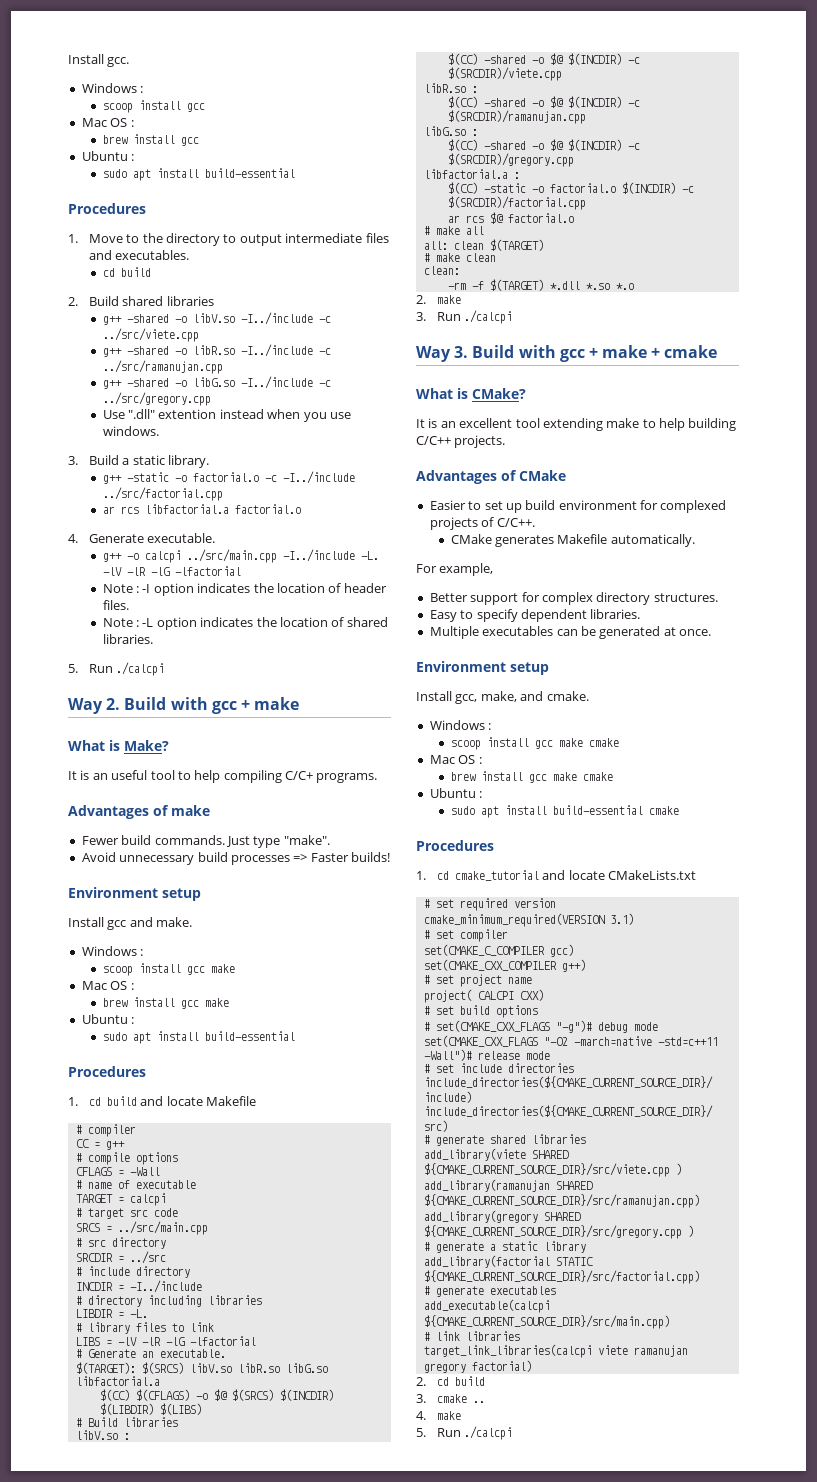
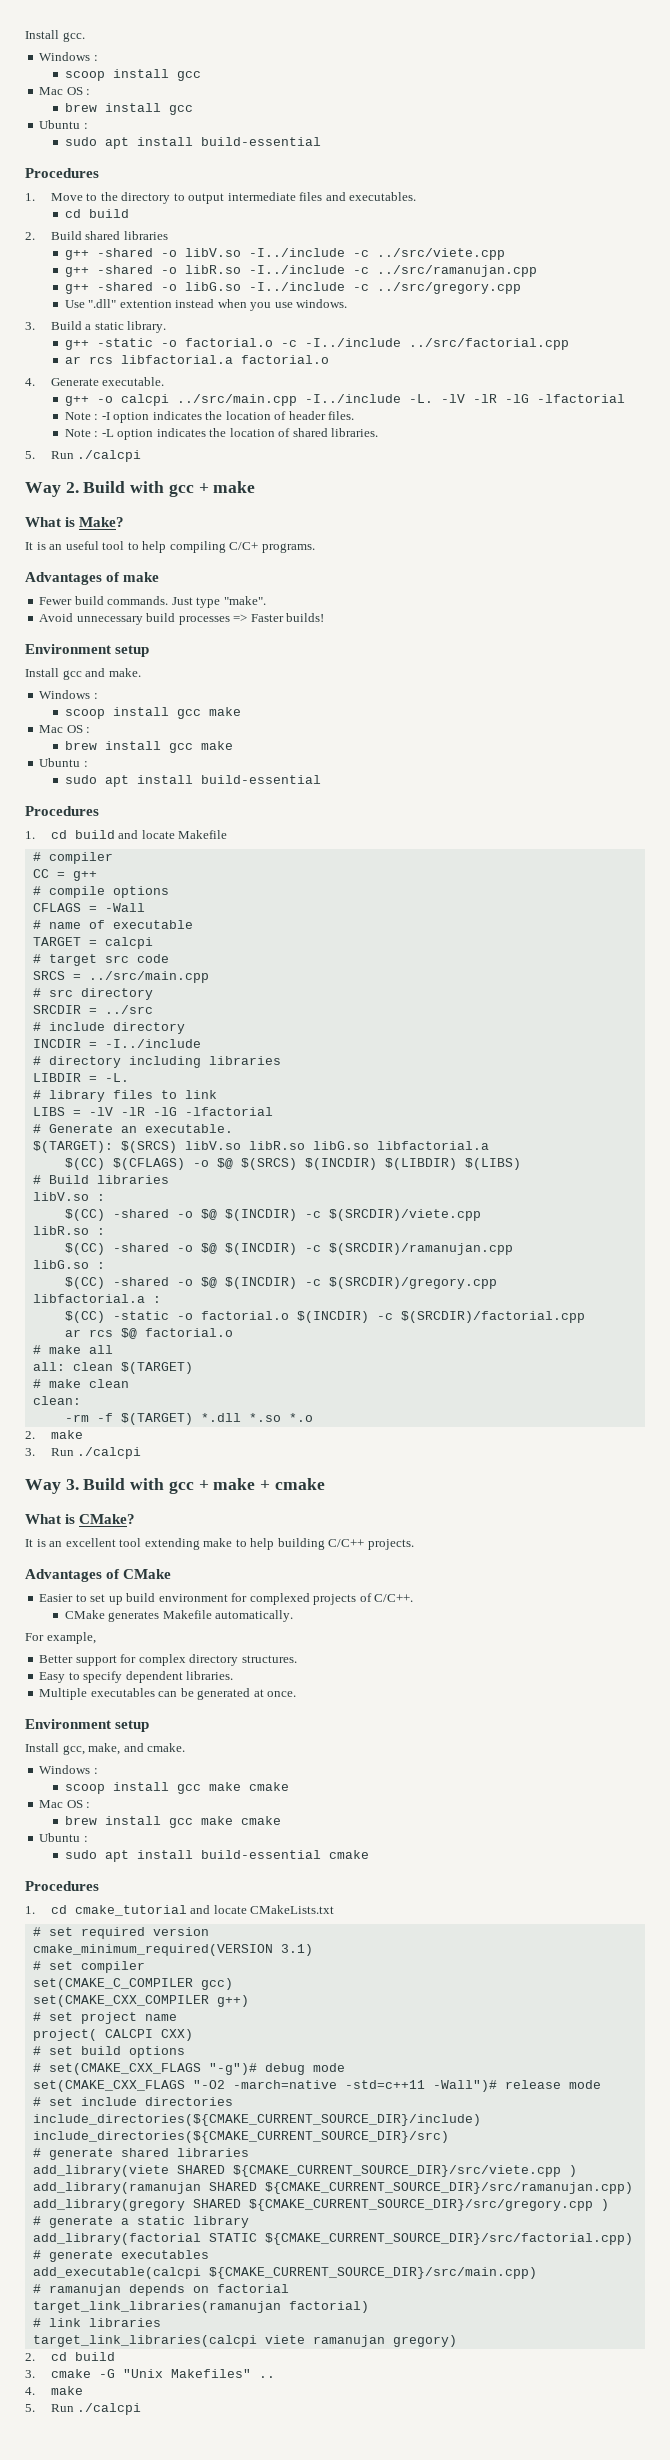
+ # ramanujan depends on factorial
+ target_link_libraries(ramanujan factorial)
- target_link_libraries(calcpi viete ramanujan gregory factorial)
+ target_link_libraries(calcpi viete ramanujan gregory)
- 3. cmake ..
+ 3. cmake -G "Unix Makefiles" ..

